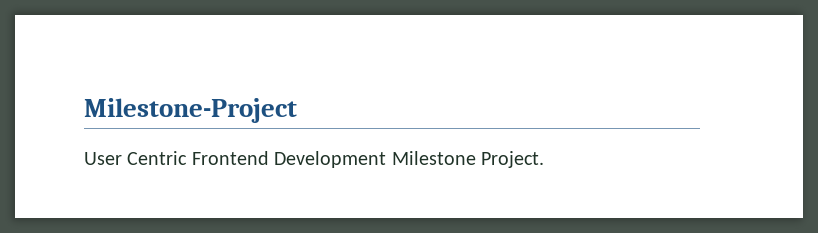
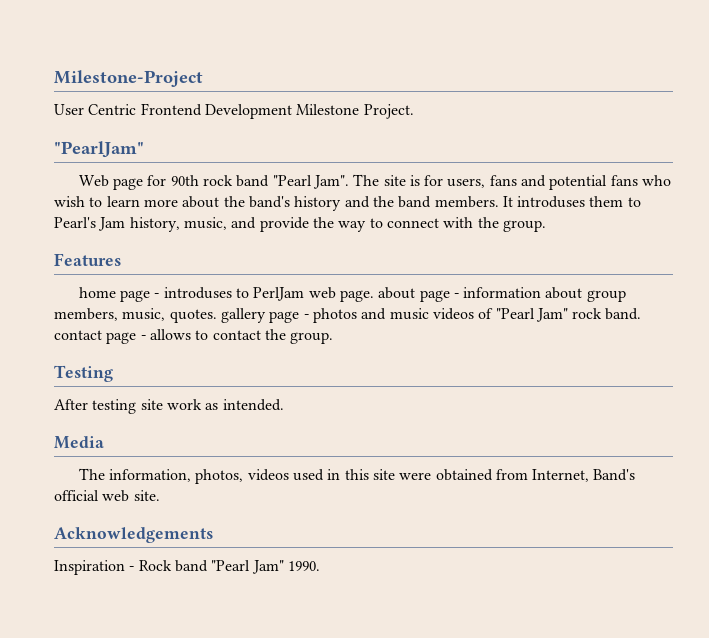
+ "PearlJam"
+ Web page for 90th rock band "Pearl Jam". The site is for users, fans and potential fans who wish to learn more about the band's history and the band members. It introduses them to Pearl's Jam history, music, and provide the way to connect with the group.
+ Features
+ home page - introduses to PerlJam web page. about page - information about group members, music, quotes. gallery page - photos and music videos of "Pearl Jam" rock band. contact page - allows to contact the group.
+ Testing
+ After testing site work as intended.
+ Media
+ The information, photos, videos used in this site were obtained from Internet, Band's official web site.
+ Acknowledgements
+ Inspiration - Rock band "Pearl Jam" 1990.

